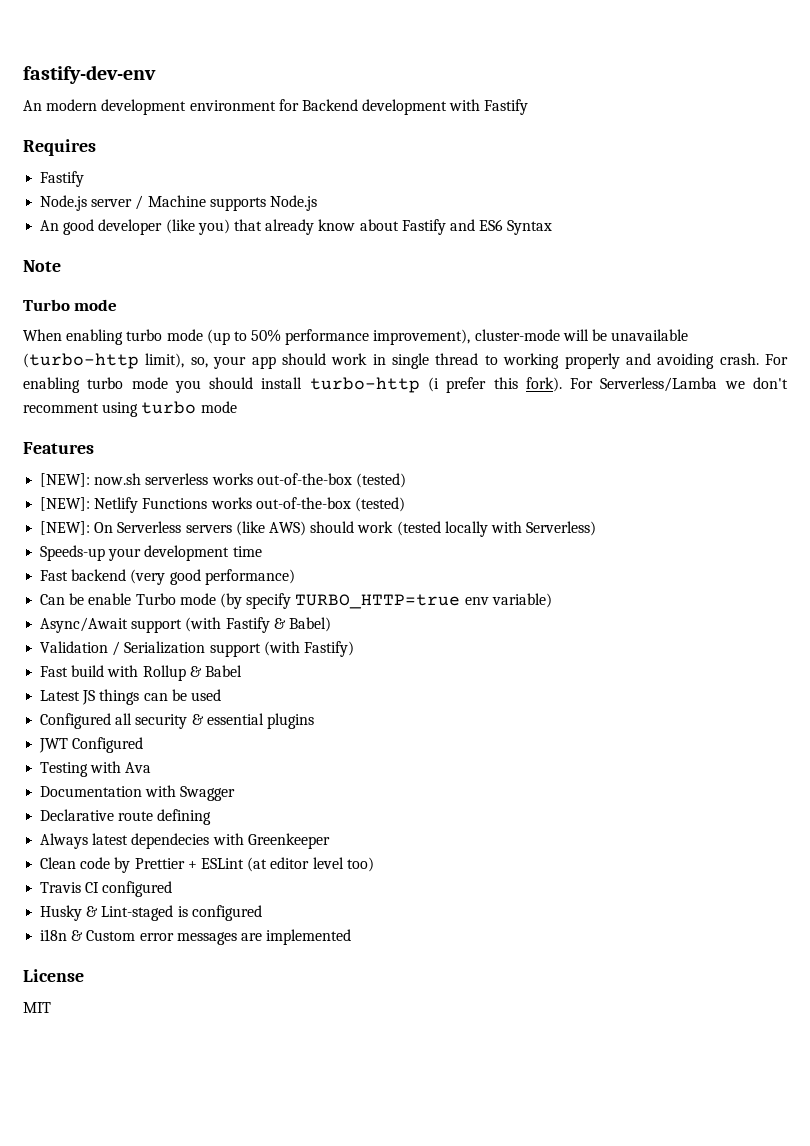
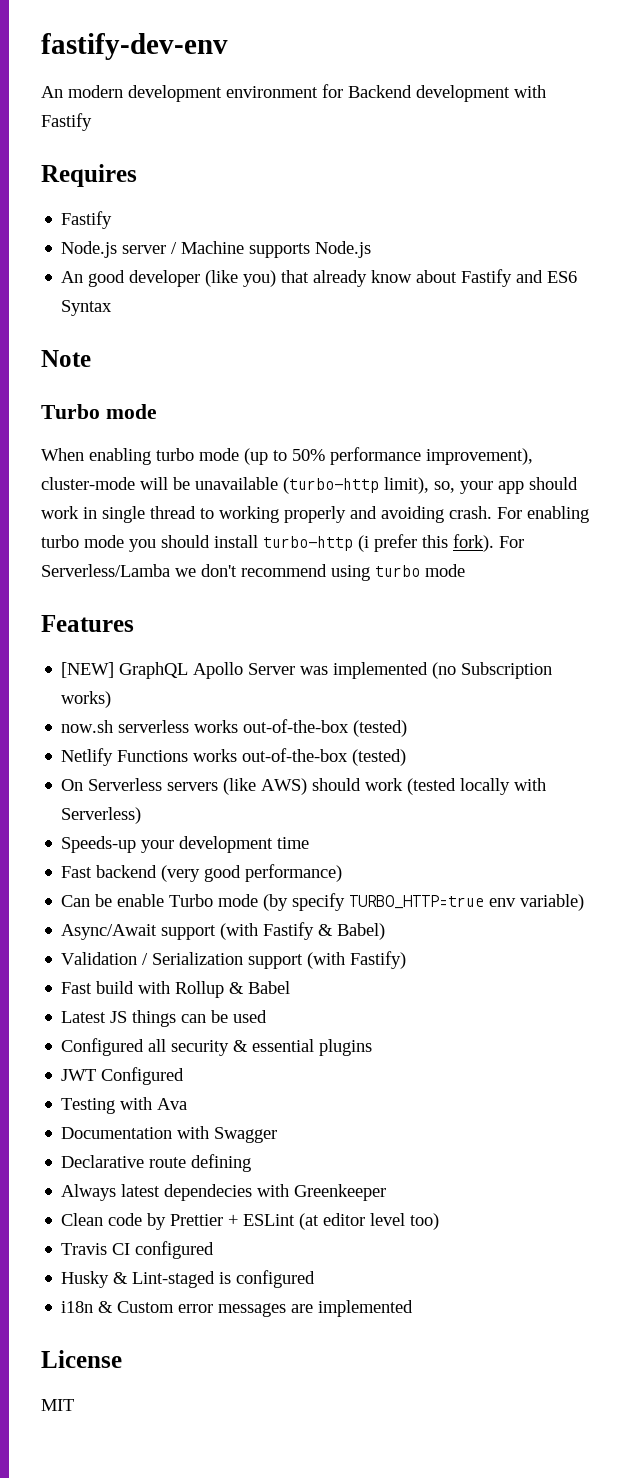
- For Serverless/Lamba we don't recomment using turbo mode
+ For Serverless/Lamba we don't recommend using turbo mode
- [NEW]: now.sh serverless works out-of-the-box (tested)
+ [NEW] GraphQL Apollo Server was implemented (no Subscription works)
+ now.sh serverless works out-of-the-box (tested)
- [NEW]: Netlify Functions works out-of-the-box (tested)
+ Netlify Functions works out-of-the-box (tested)
- [NEW]: On Serverless servers (like AWS) should work (tested locally with Serverless)
+ On Serverless servers (like AWS) should work (tested locally with Serverless)

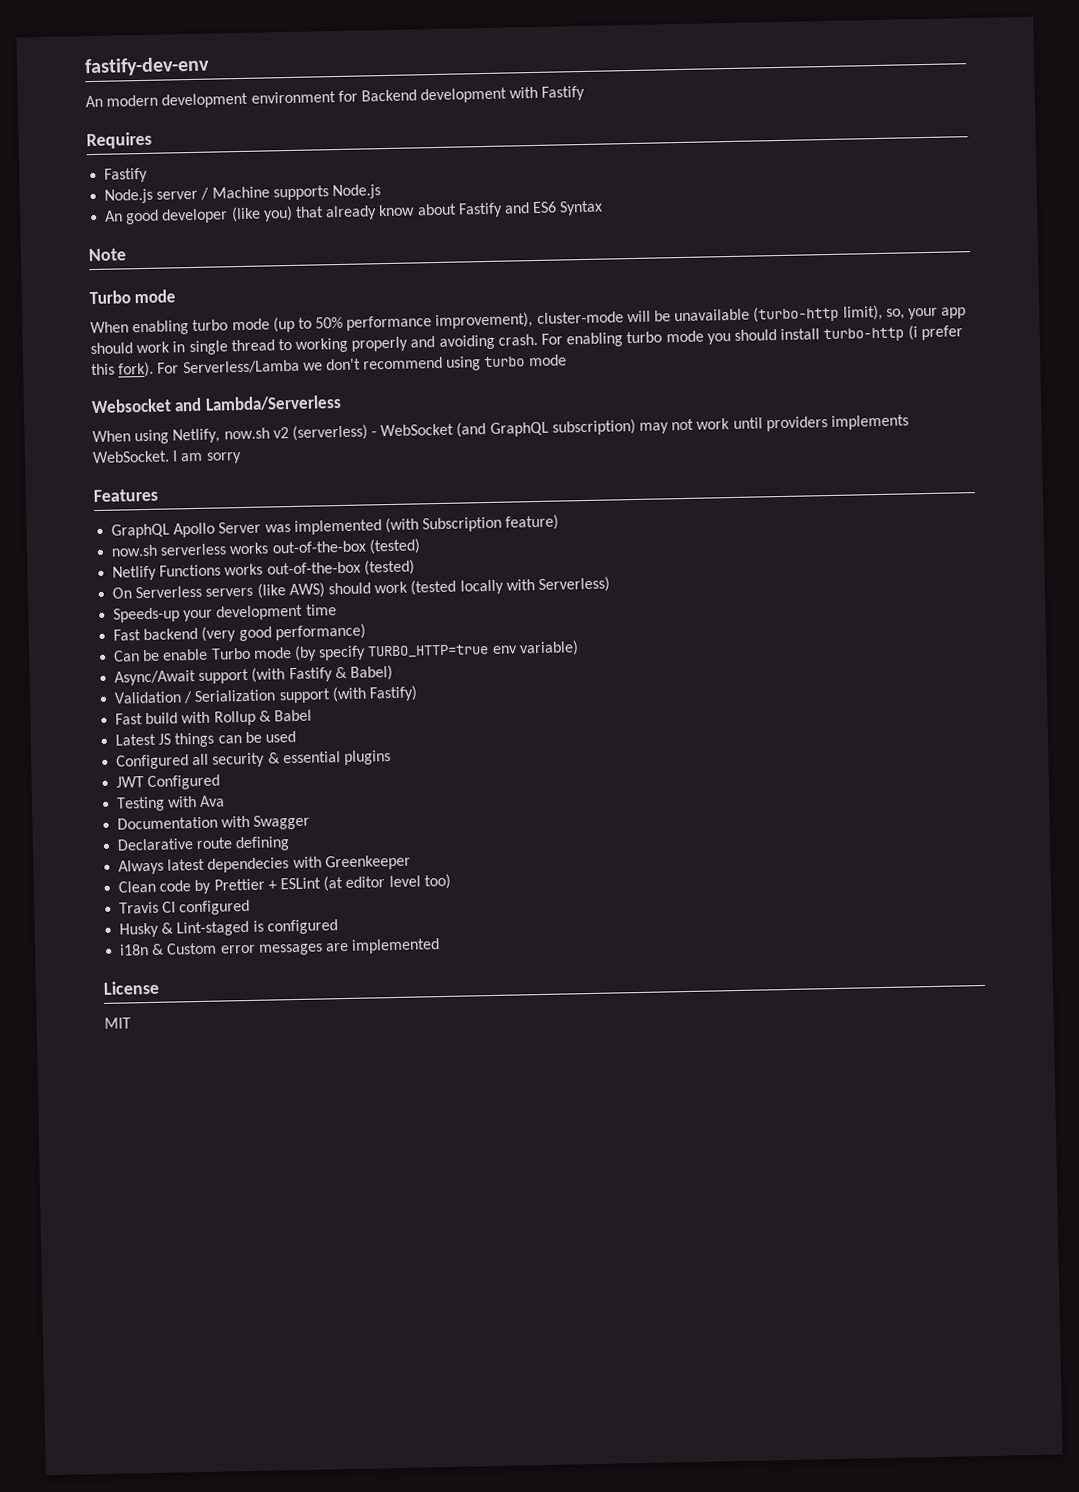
+ Websocket and Lambda/Serverless
+ When using Netlify, now.sh v2 (serverless) - WebSocket (and GraphQL subscription) may not work until providers implements WebSocket. I am sorry
- [NEW] GraphQL Apollo Server was implemented (no Subscription works)
+ GraphQL Apollo Server was implemented (with Subscription feature)

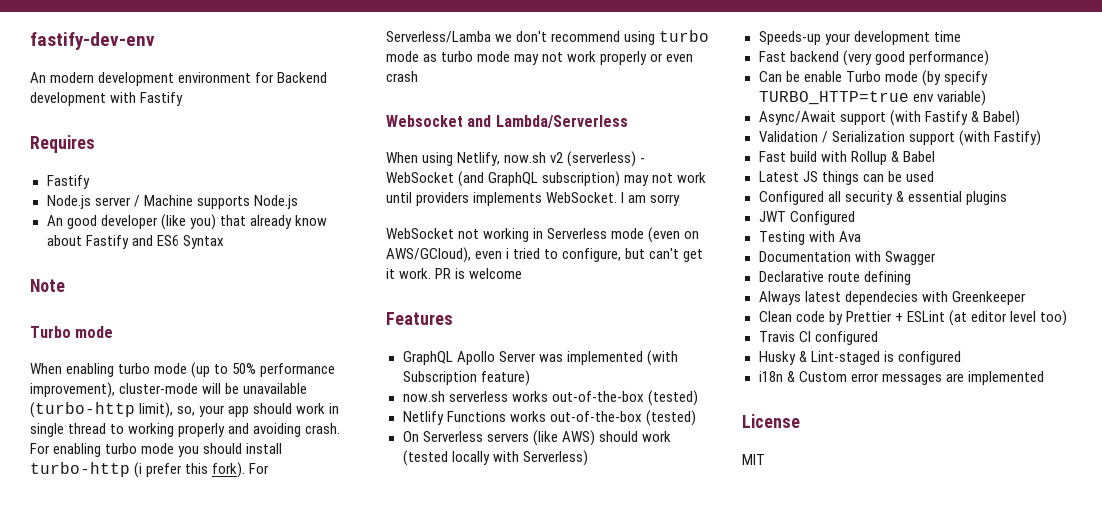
- For Serverless/Lamba we don't recommend using turbo mode
+ For Serverless/Lamba we don't recommend using turbo mode as turbo mode may not work properly or even crash
+ WebSocket not working in Serverless mode (even on AWS/GCloud), even i tried to configure, but can't get it work. PR is welcome

